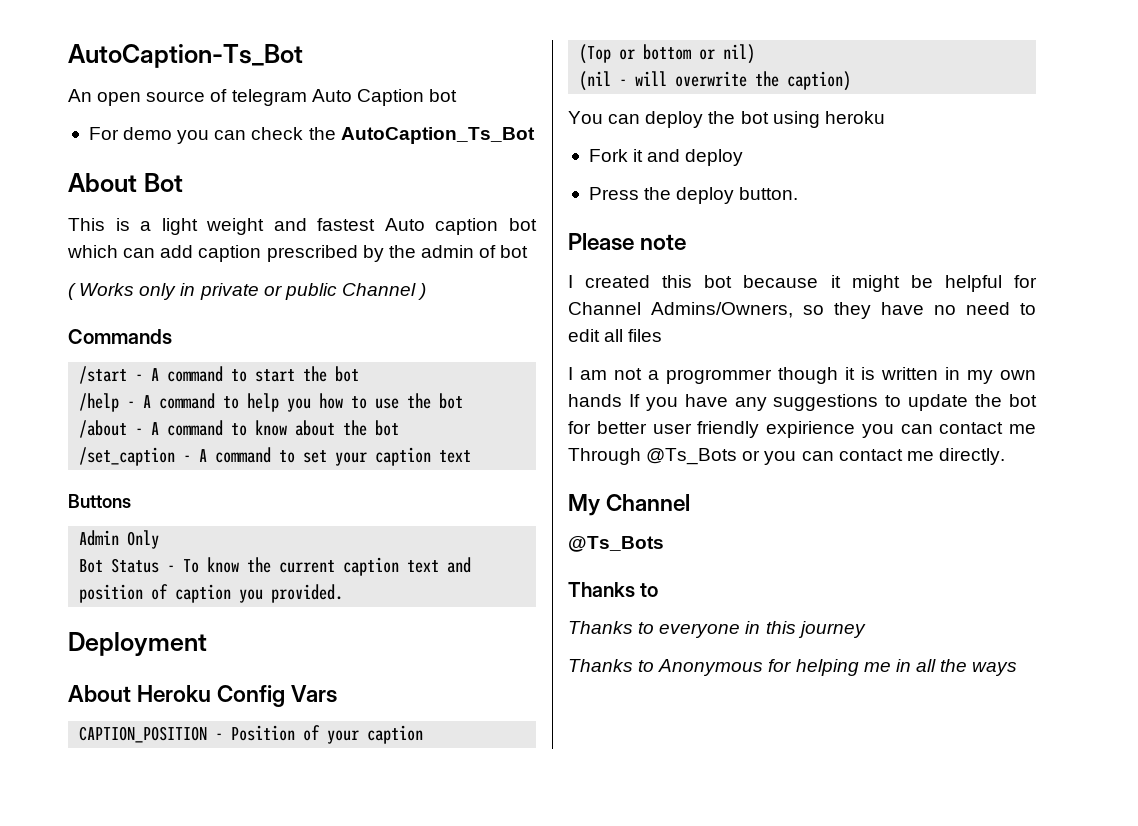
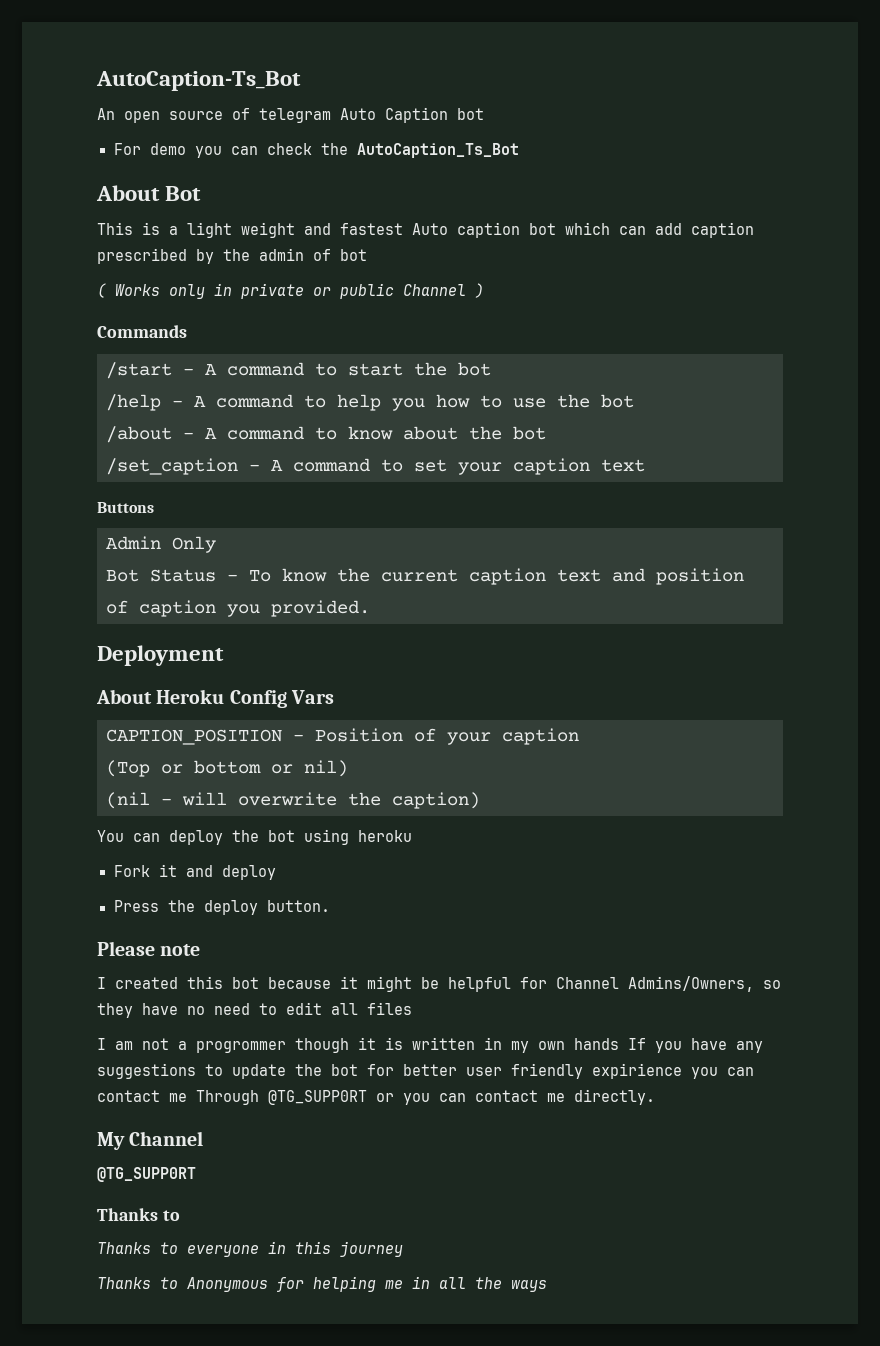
- I am not a progrommer though it is written in my own hands If you have any suggestions to update the bot for better user friendly expirience you can contact me Through @Ts_Bots or you can contact me directly.
+ I am not a progrommer though it is written in my own hands If you have any suggestions to update the bot for better user friendly expirience you can contact me Through @TG_SUPP0RT or you can contact me directly.
  My Channel
- @Ts_Bots
+ @TG_SUPP0RT

